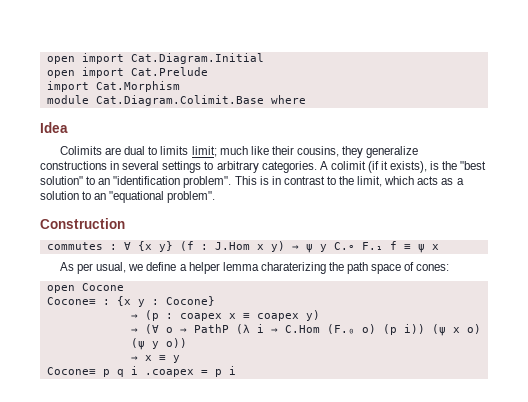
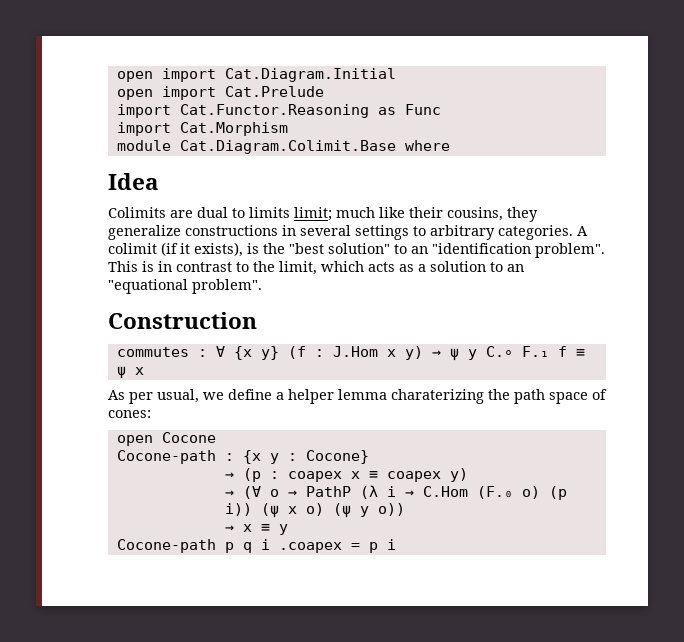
+ import Cat.Functor.Reasoning as Func
- Cocone≡ : {x y : Cocone}
+ Cocone-path : {x y : Cocone}
- Cocone≡ p q i .coapex = p i
+ Cocone-path p q i .coapex = p i

